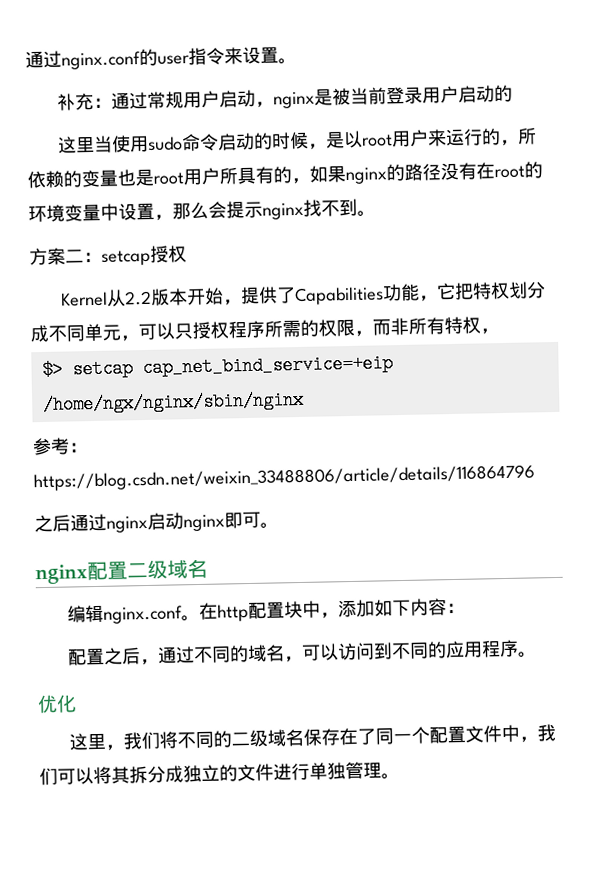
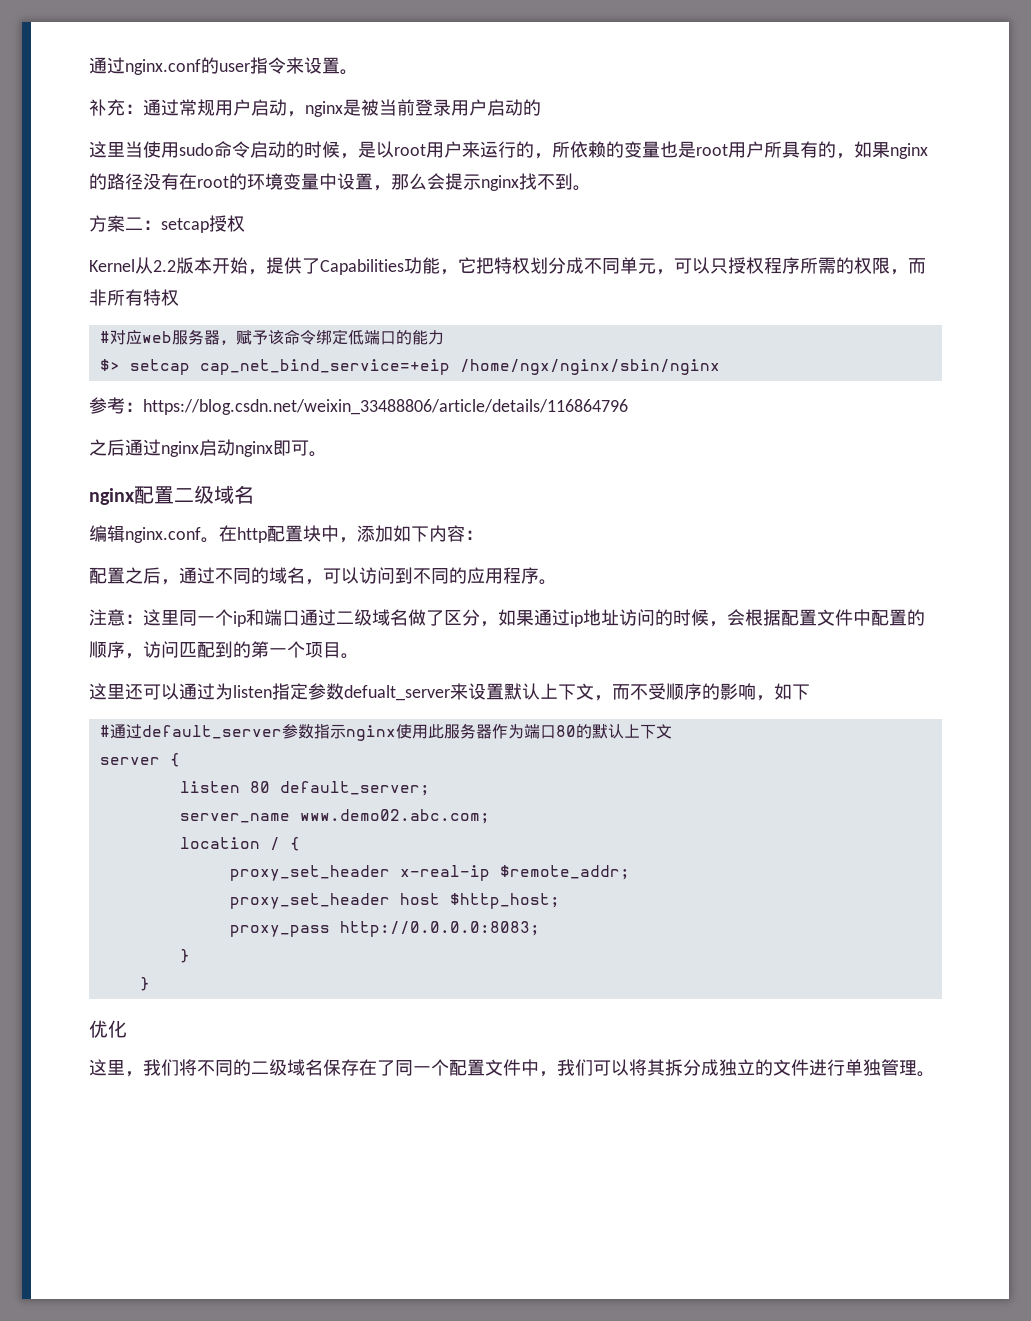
- Kernel从2.2版本开始，提供了Capabilities功能，它把特权划分成不同单元，可以只授权程序所需的权限，而非所有特权，
+ Kernel从2.2版本开始，提供了Capabilities功能，它把特权划分成不同单元，可以只授权程序所需的权限，而非所有特权
+ #对应web服务器，赋予该命令绑定低端口的能力
+ 注意：这里同一个ip和端口通过二级域名做了区分，如果通过ip地址访问的时候，会根据配置文件中配置的顺序，访问匹配到的第一个项目。
+ 这里还可以通过为listen指定参数defualt_server来设置默认上下文，而不受顺序的影响，如下
+ #通过default_server参数指示nginx使用此服务器作为端口80的默认上下文
+ server {
+ listen 80 default_server;
+ server_name www.demo02.abc.com;
+ location / {
+ proxy_set_header x-real-ip $remote_addr;
+ proxy_set_header host $http_host;
+ proxy_pass http://0.0.0.0:8083;
+ }
+ }

